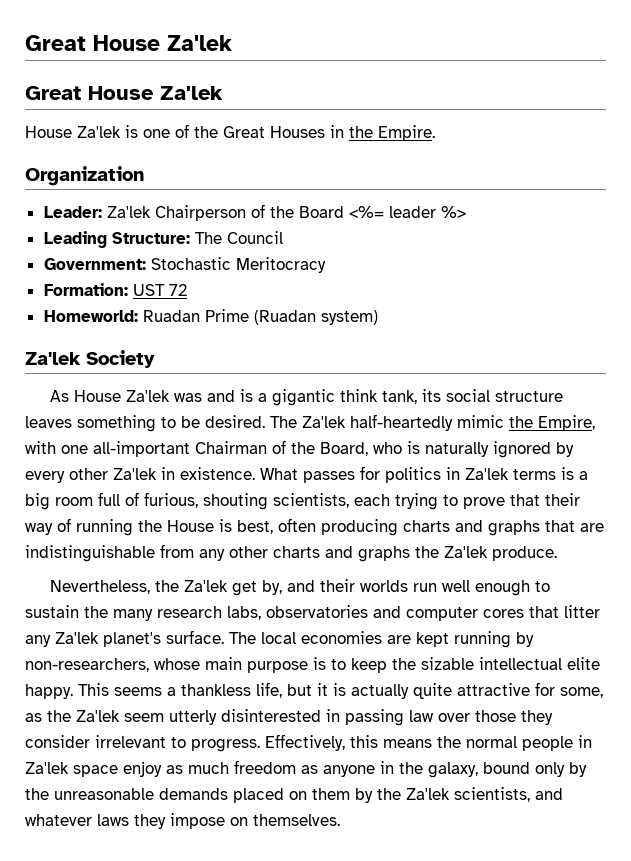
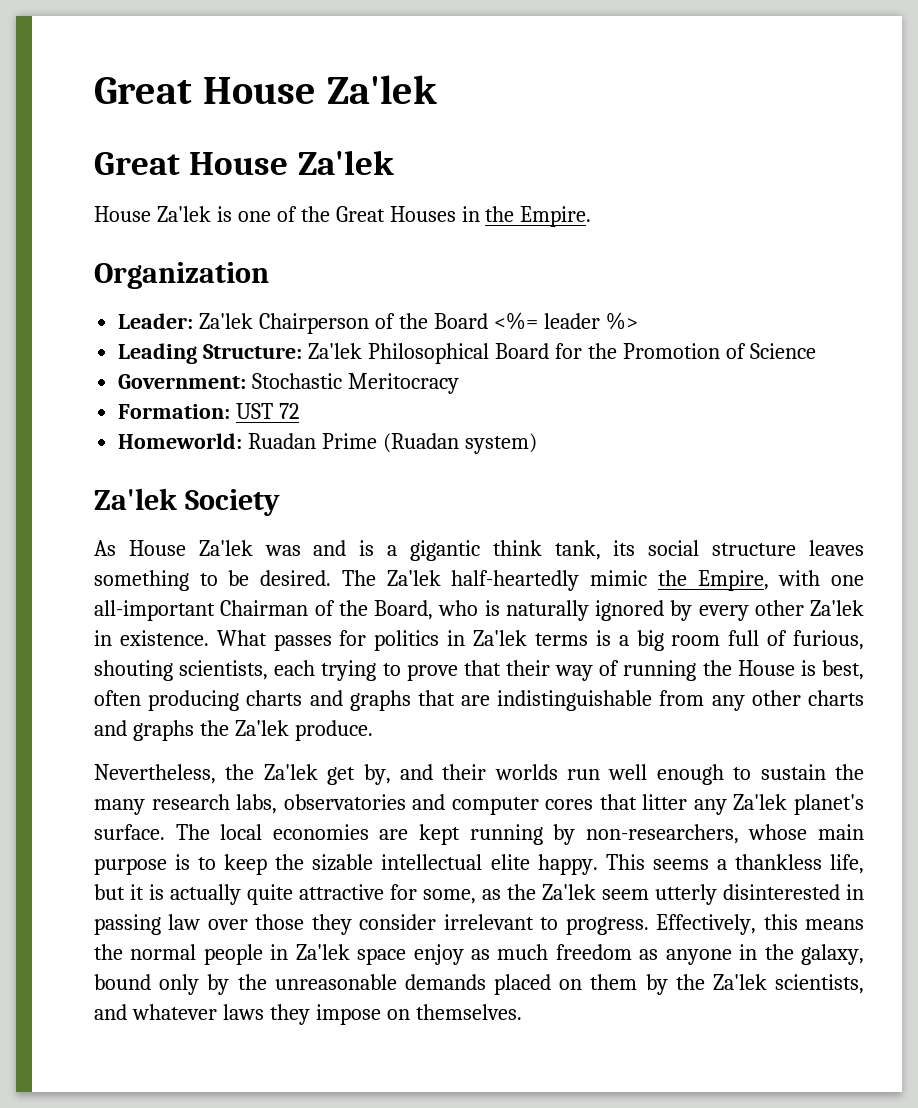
- Leading Structure: The Council
+ Leading Structure: Za'lek Philosophical Board for the Promotion of Science

